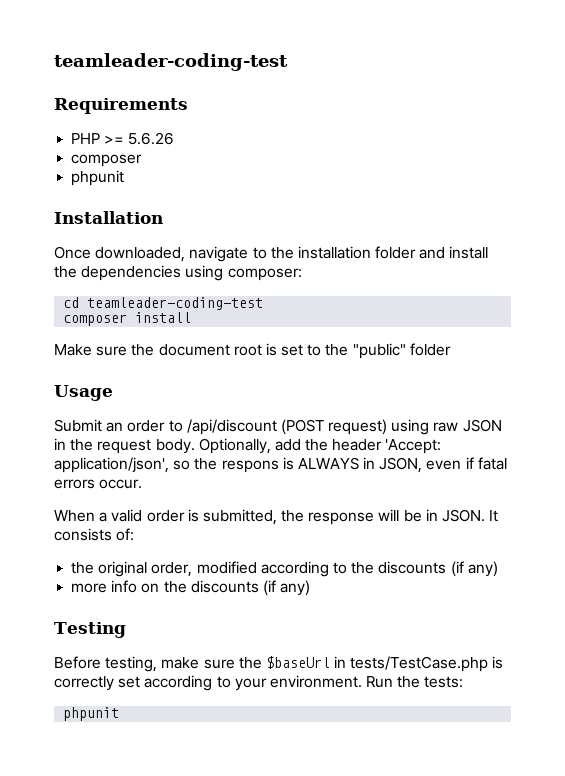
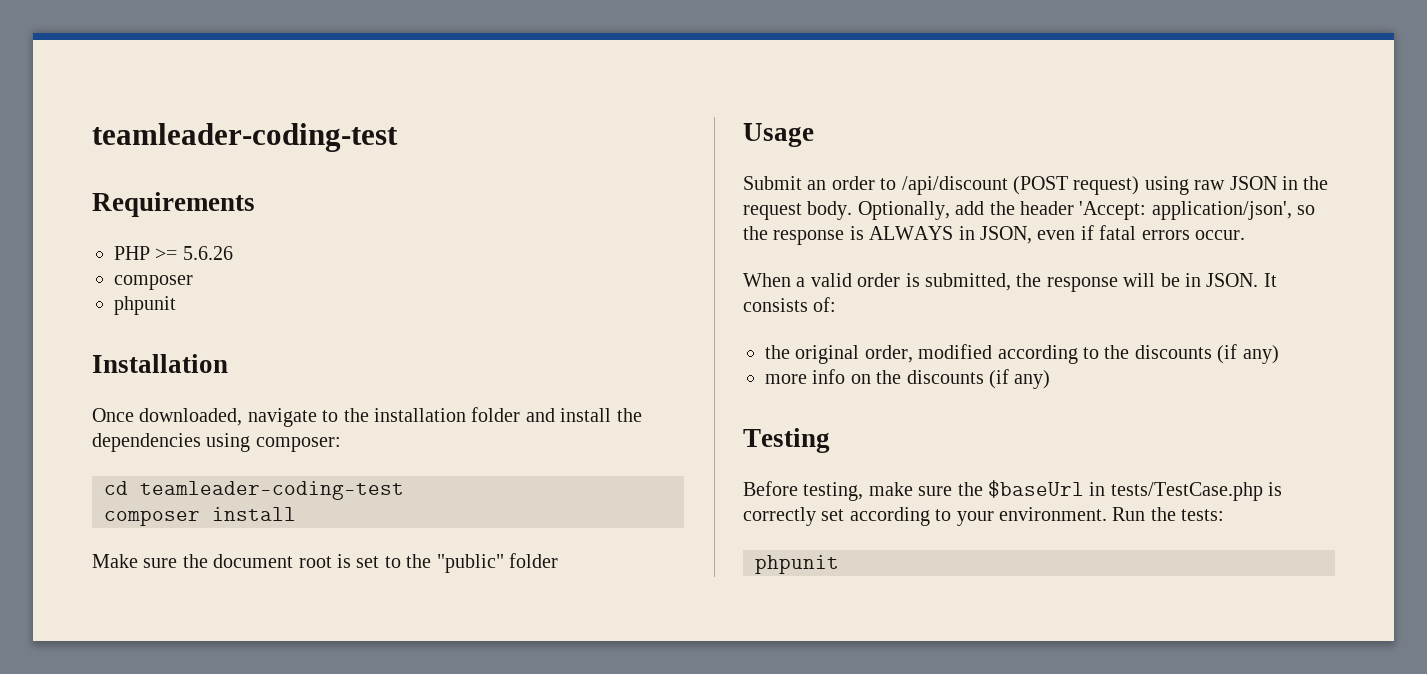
- Optionally, add the header 'Accept: application/json', so the respons is ALWAYS in JSON, even if fatal errors occur.
+ Optionally, add the header 'Accept: application/json', so the response is ALWAYS in JSON, even if fatal errors occur.

